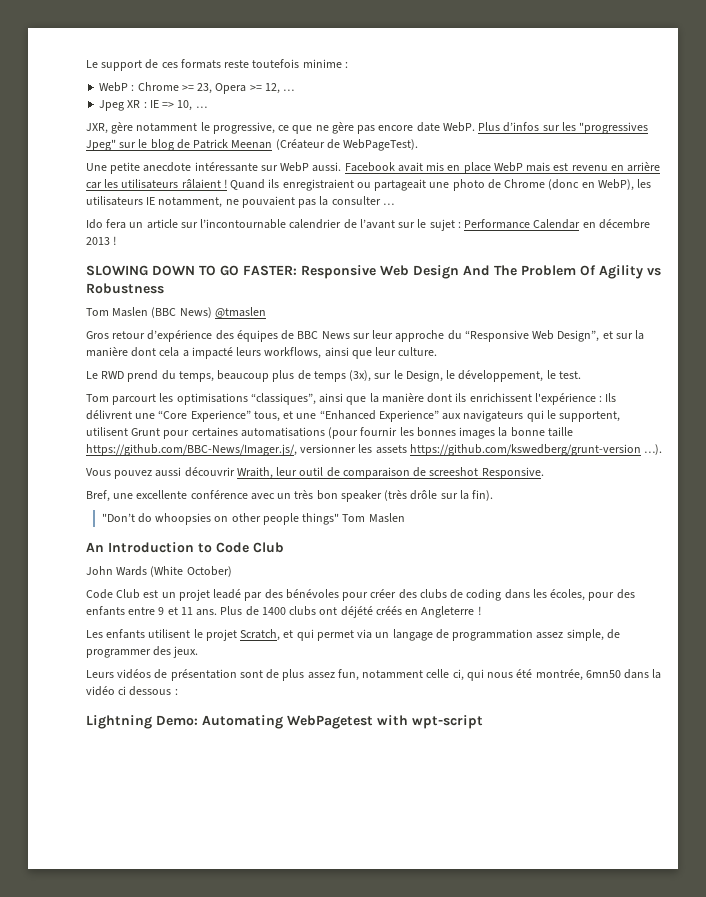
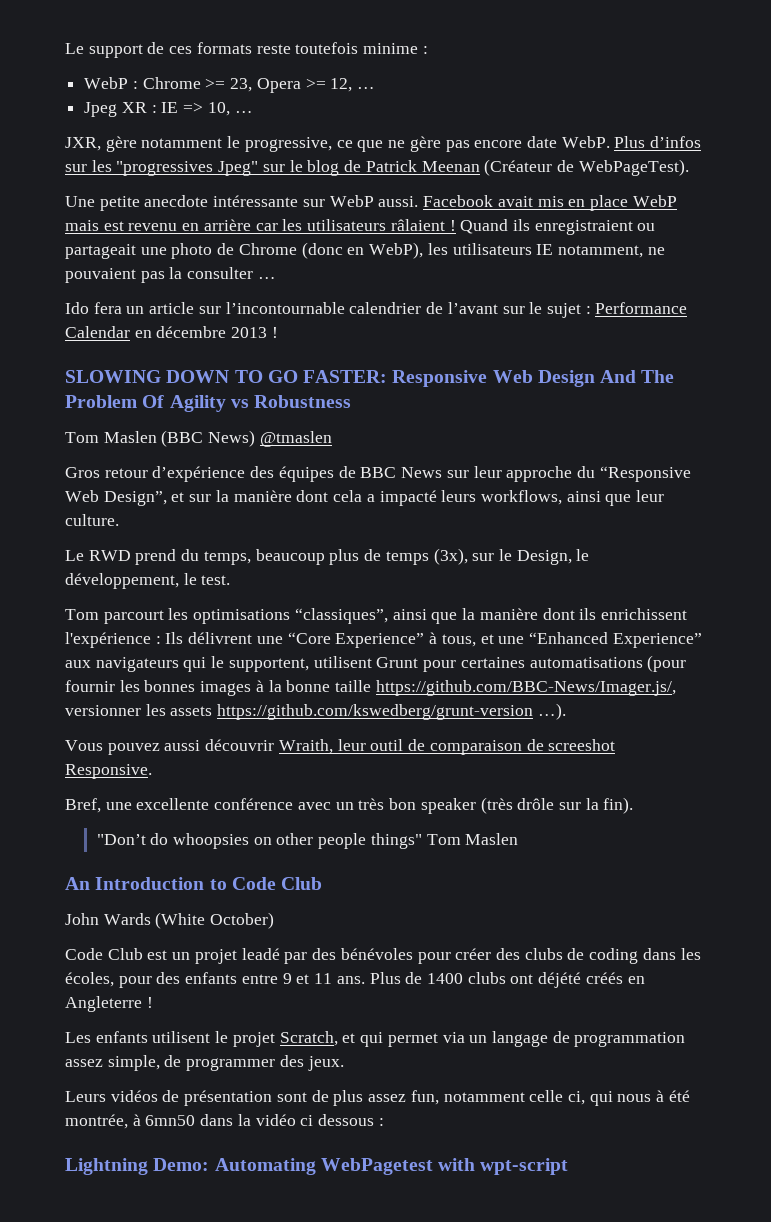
- Tom parcourt les optimisations “classiques”, ainsi que la manière dont ils enrichissent l'expérience : Ils délivrent une “Core Experience” tous, et une “Enhanced Experience” aux navigateurs qui le supportent, utilisent Grunt pour certaines automatisations (pour fournir les bonnes images la bonne taille https://github.com/BBC-News/Imager.js/, versionner les assets https://github.com/kswedberg/grunt-version …).
+ Tom parcourt les optimisations “classiques”, ainsi que la manière dont ils enrichissent l'expérience : Ils délivrent une “Core Experience” à tous, et une “Enhanced Experience” aux navigateurs qui le supportent, utilisent Grunt pour certaines automatisations (pour fournir les bonnes images à la bonne taille https://github.com/BBC-News/Imager.js/, versionner les assets https://github.com/kswedberg/grunt-version …).
- Leurs vidéos de présentation sont de plus assez fun, notamment celle ci, qui nous été montrée, 6mn50 dans la vidéo ci dessous :
+ Leurs vidéos de présentation sont de plus assez fun, notamment celle ci, qui nous à été montrée, à 6mn50 dans la vidéo ci dessous :

